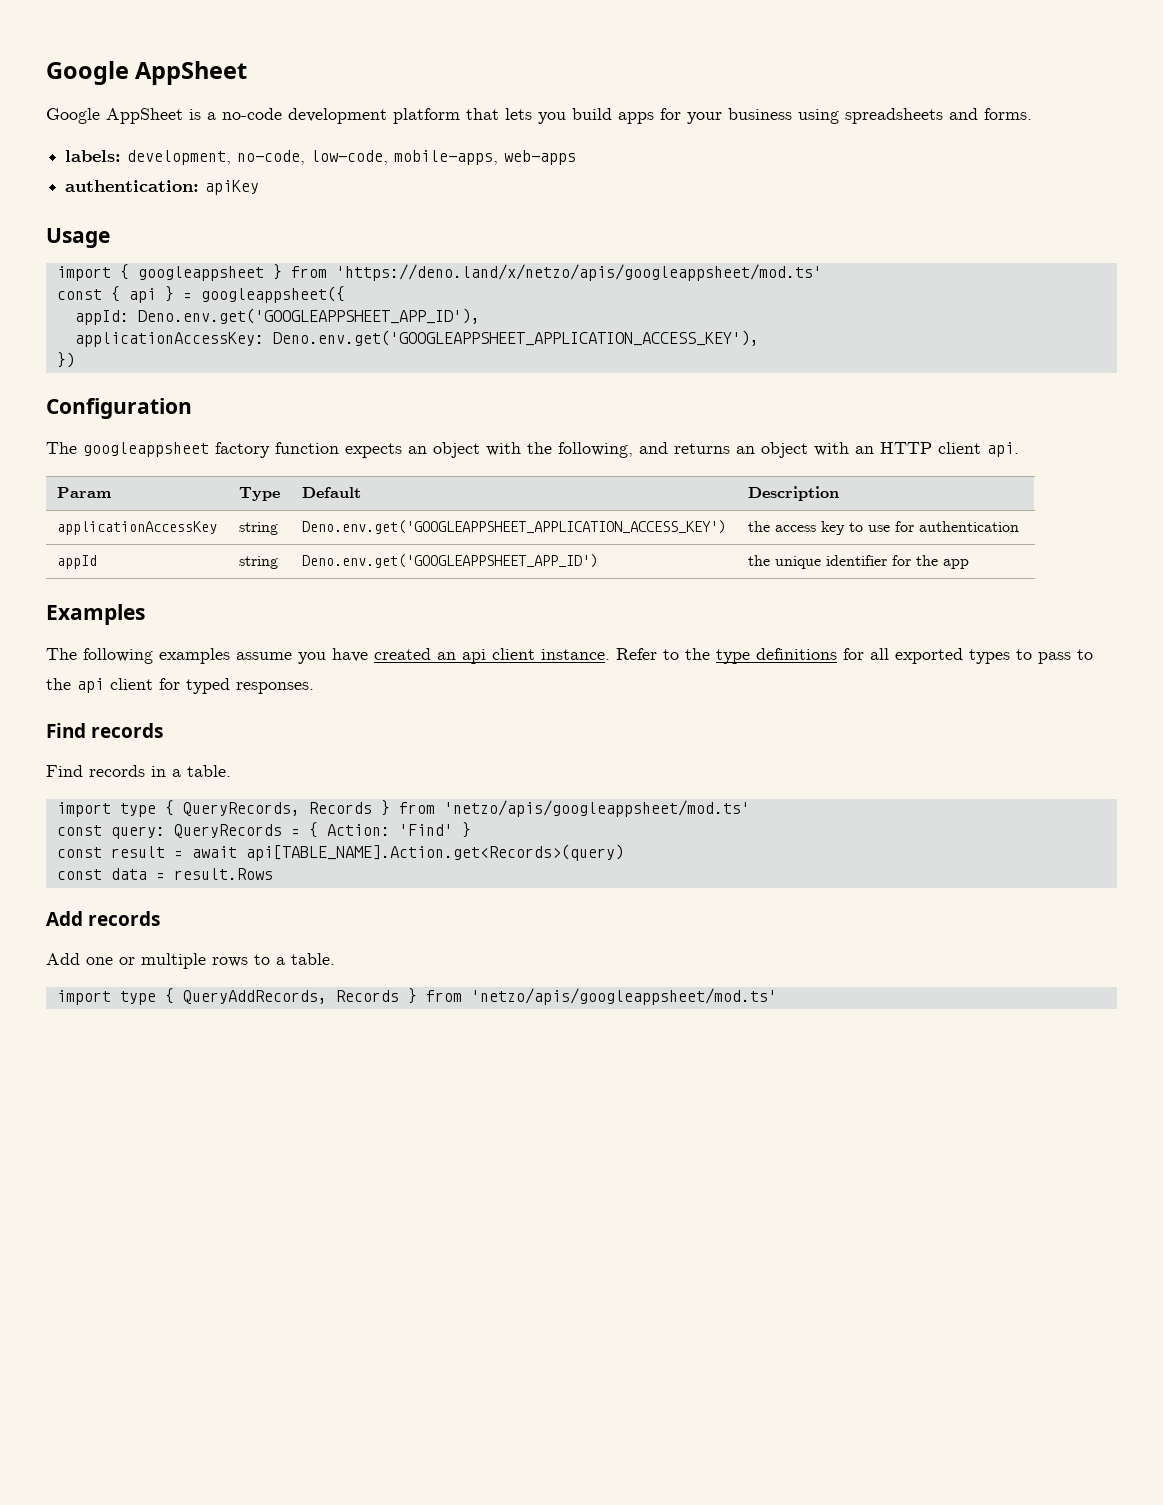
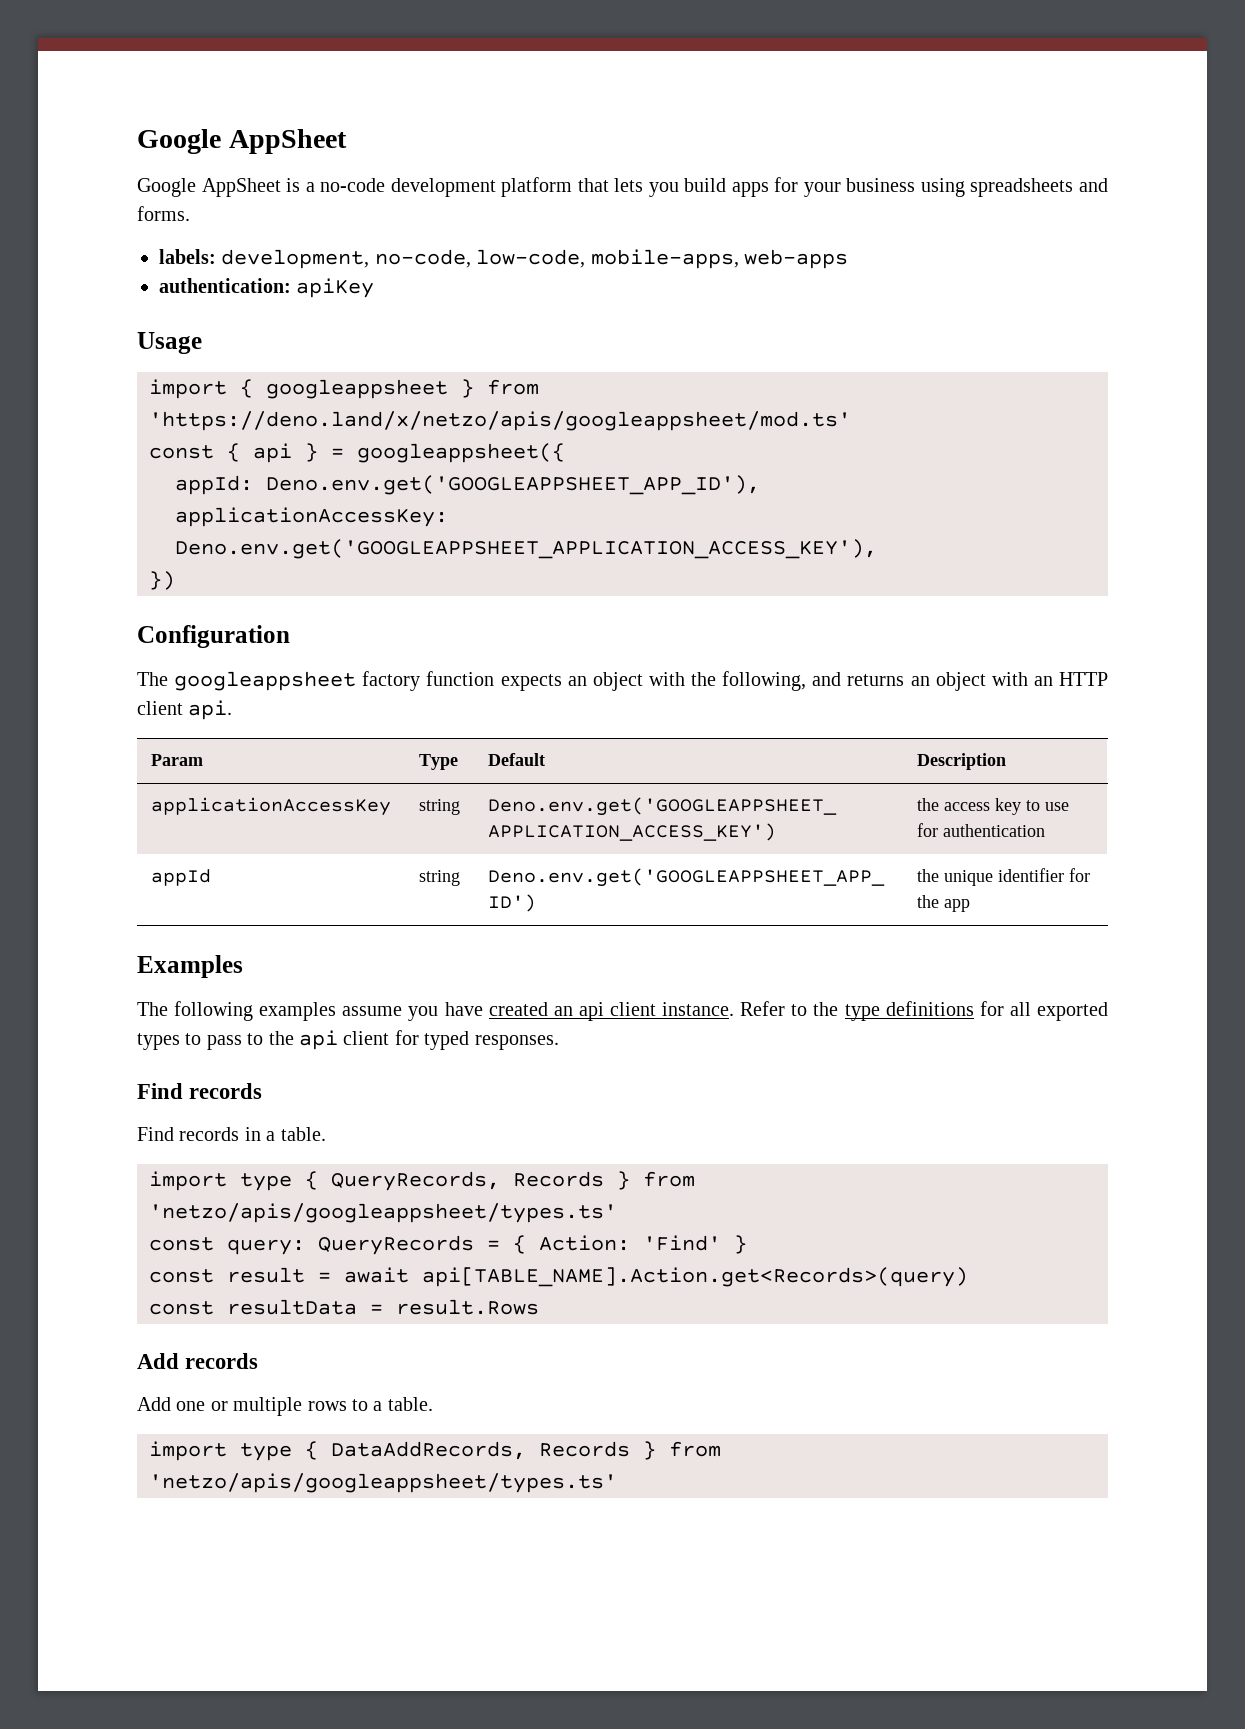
- import type { QueryRecords, Records } from 'netzo/apis/googleappsheet/mod.ts'
+ import type { QueryRecords, Records } from 'netzo/apis/googleappsheet/types.ts'
- const data = result.Rows
+ const resultData = result.Rows
- import type { QueryAddRecords, Records } from 'netzo/apis/googleappsheet/mod.ts'
+ import type { DataAddRecords, Records } from 'netzo/apis/googleappsheet/types.ts'

